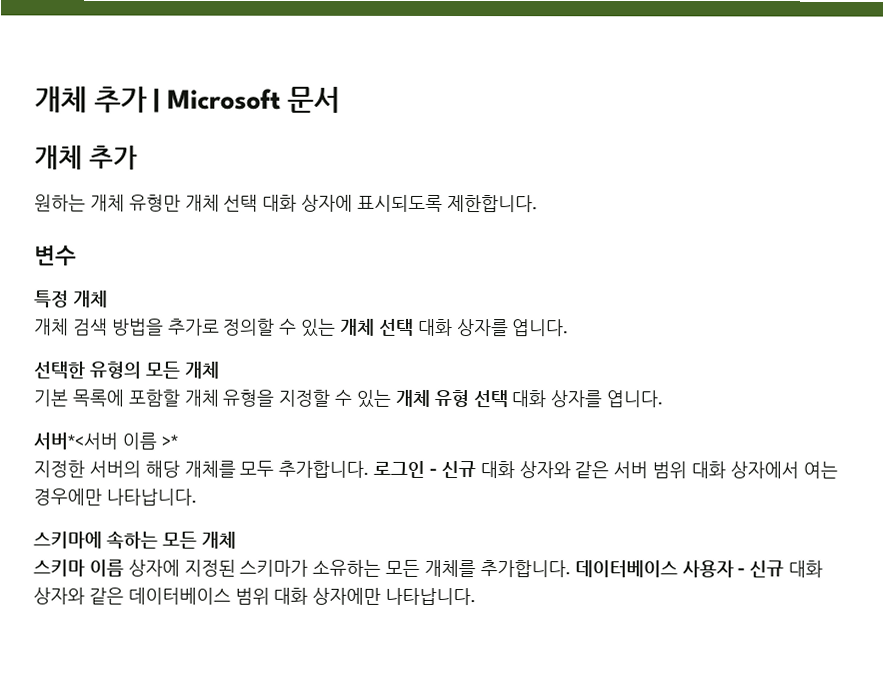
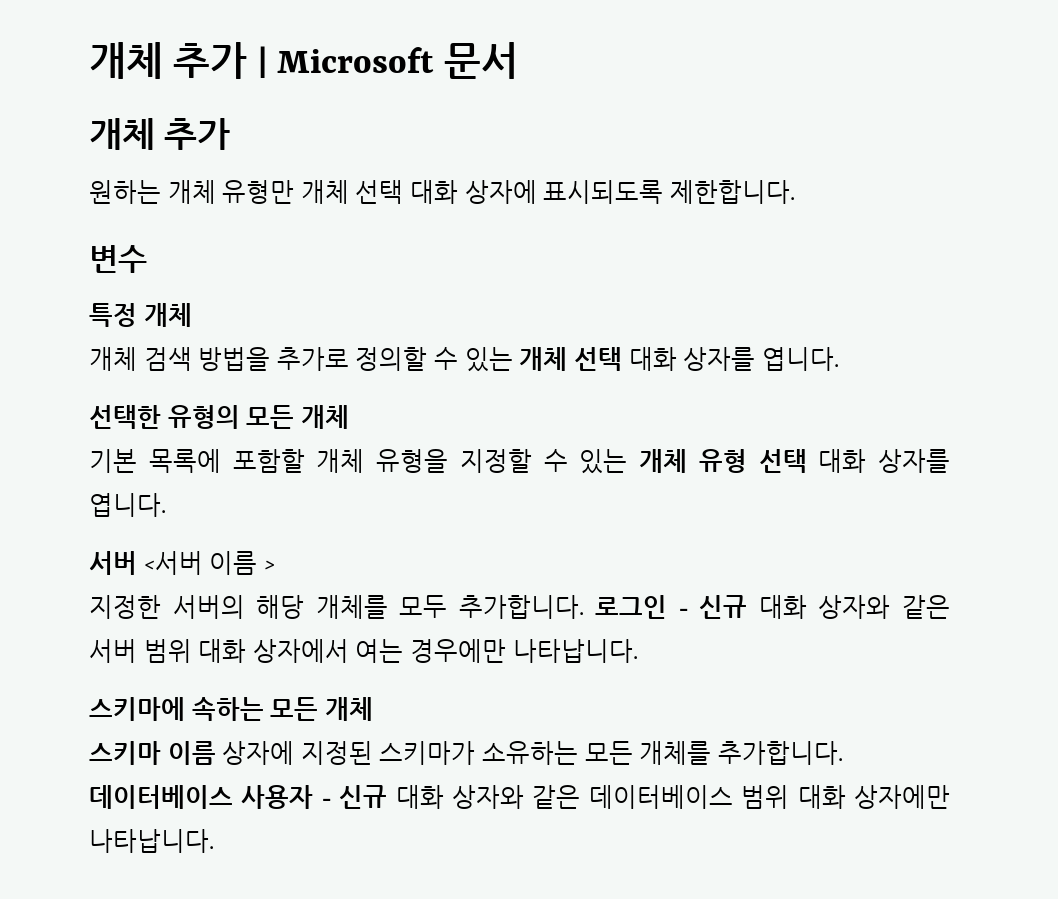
- 서버*<서버 이름 >*
+ 서버 <서버 이름 >

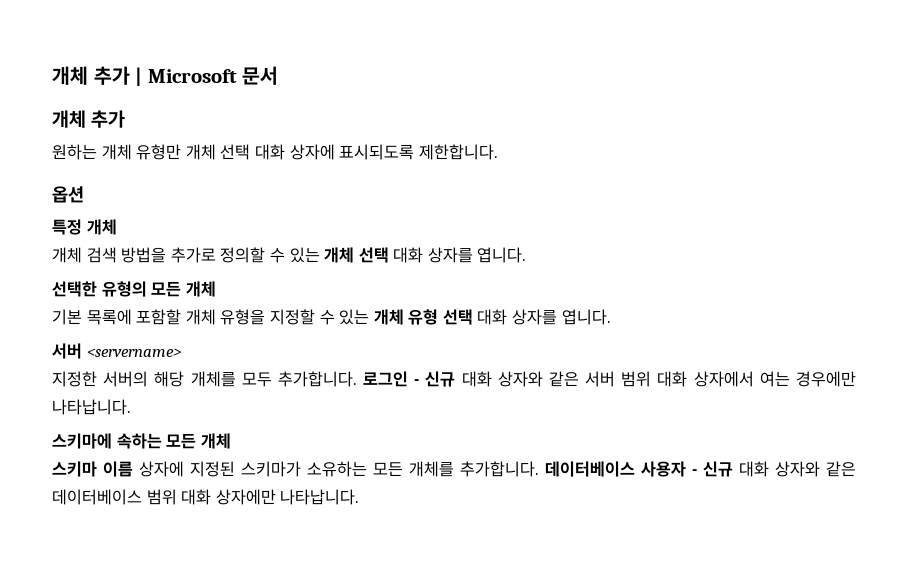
- 변수
+ 옵션
- 서버 <서버 이름 >
+ 서버 <servername>

